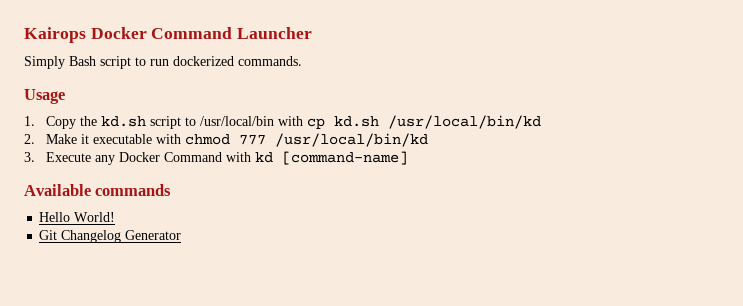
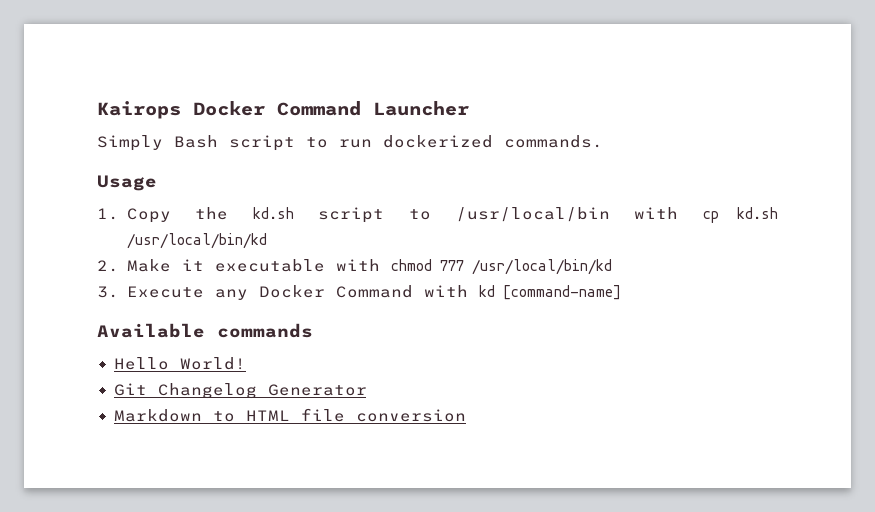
+ Markdown to HTML file conversion

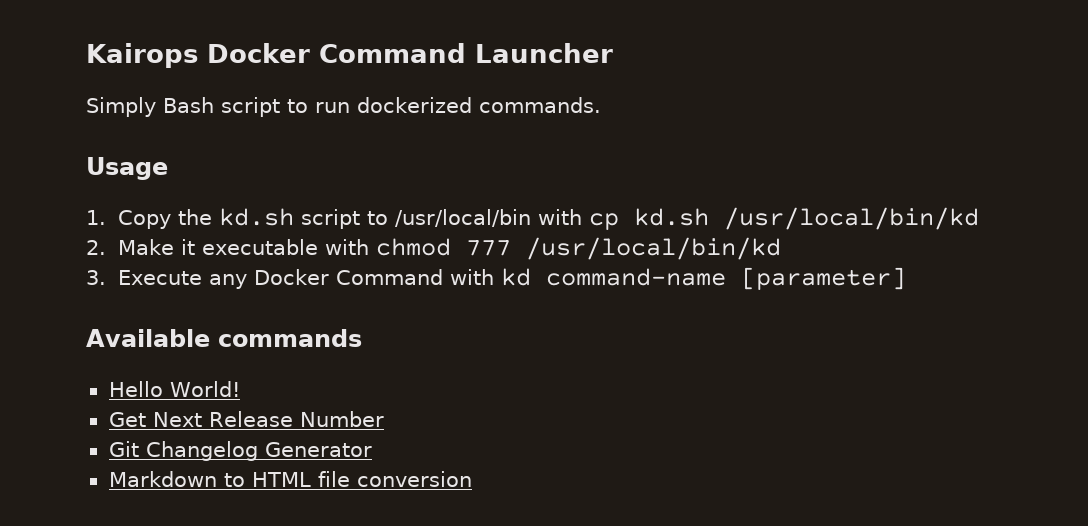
- 3. Execute any Docker Command with kd [command-name]
+ 3. Execute any Docker Command with kd command-name [parameter]
+ Get Next Release Number

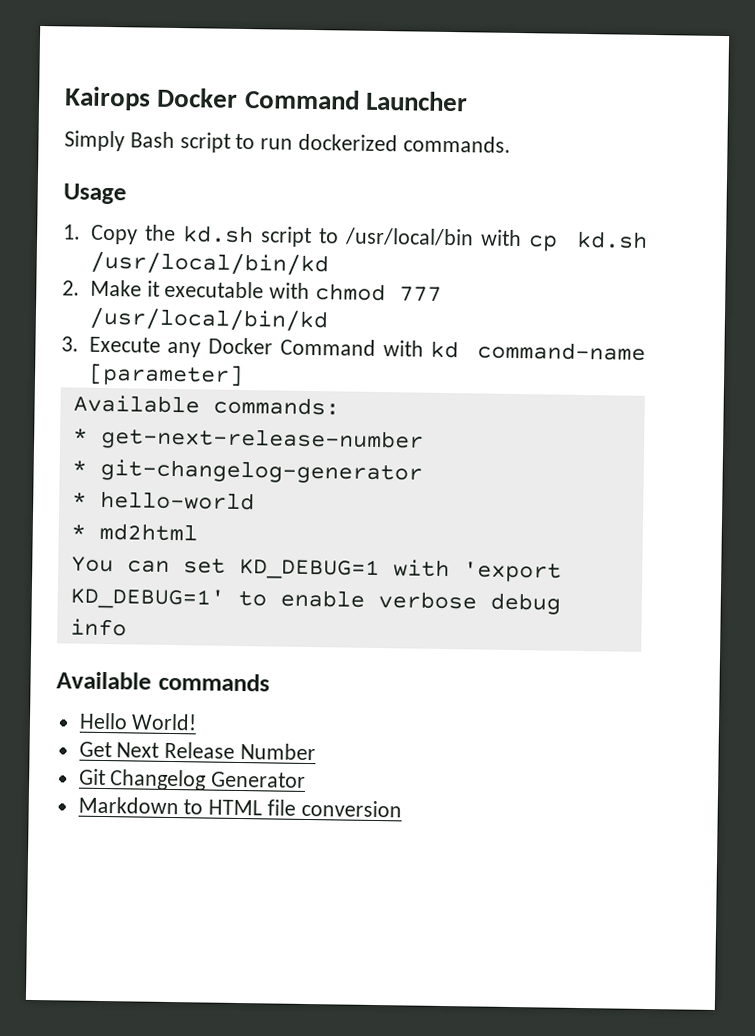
+ Available commands:
+ * get-next-release-number
+ * git-changelog-generator
+ * hello-world
+ * md2html
+ You can set KD_DEBUG=1 with 'export KD_DEBUG=1' to enable verbose debug info

